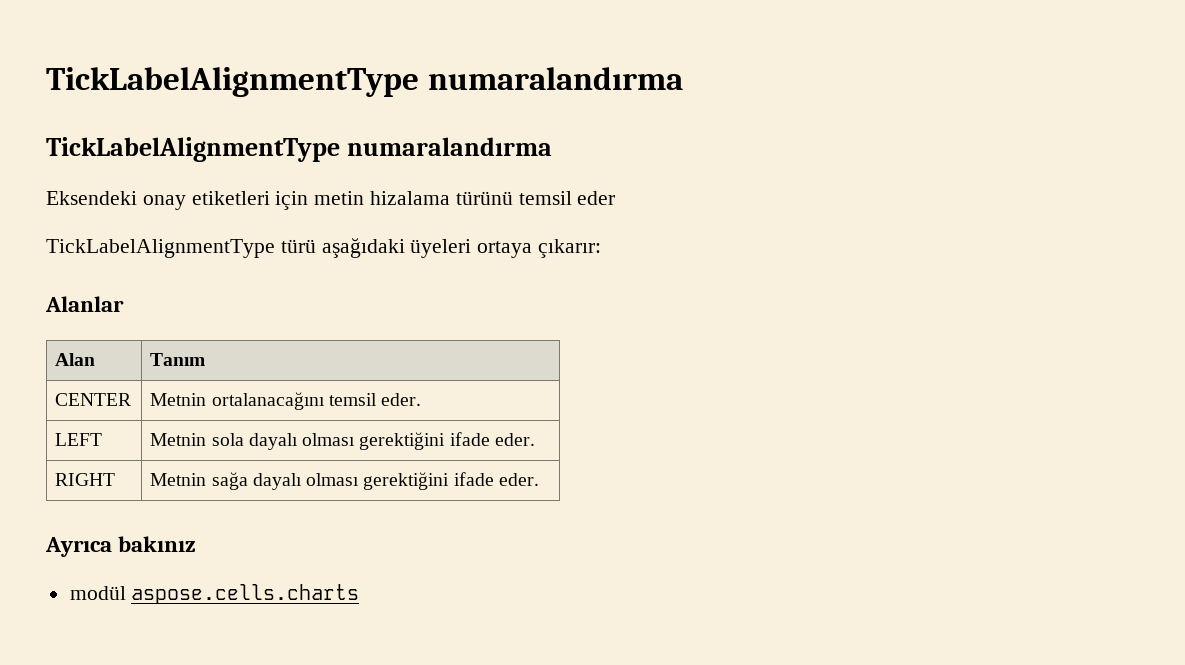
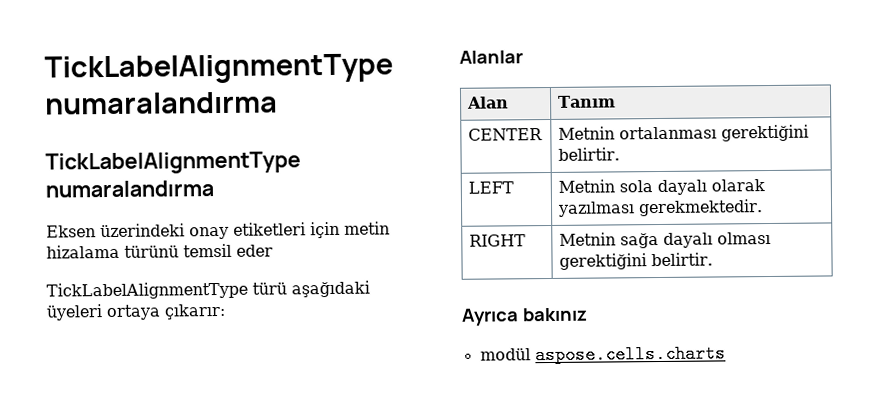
- Eksendeki onay etiketleri için metin hizalama türünü temsil eder
+ Eksen üzerindeki onay etiketleri için metin hizalama türünü temsil eder
- CENTER | Metnin ortalanacağını temsil eder.
+ CENTER | Metnin ortalanması gerektiğini belirtir.
- LEFT | Metnin sola dayalı olması gerektiğini ifade eder.
+ LEFT | Metnin sola dayalı olarak yazılması gerekmektedir.
- RIGHT | Metnin sağa dayalı olması gerektiğini ifade eder.
+ RIGHT | Metnin sağa dayalı olması gerektiğini belirtir.

